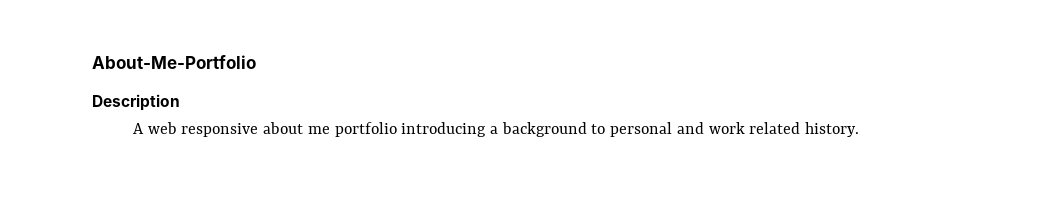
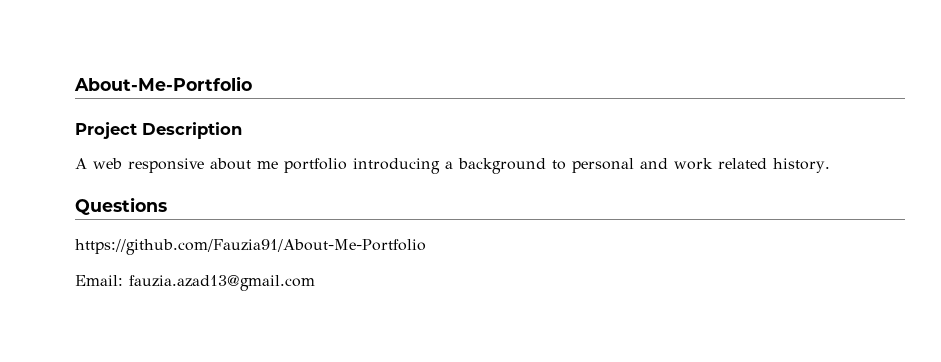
- Description
+ Project Description
+ Questions
+ https://github.com/Fauzia91/About-Me-Portfolio
+ Email: fauzia.azad13@gmail.com

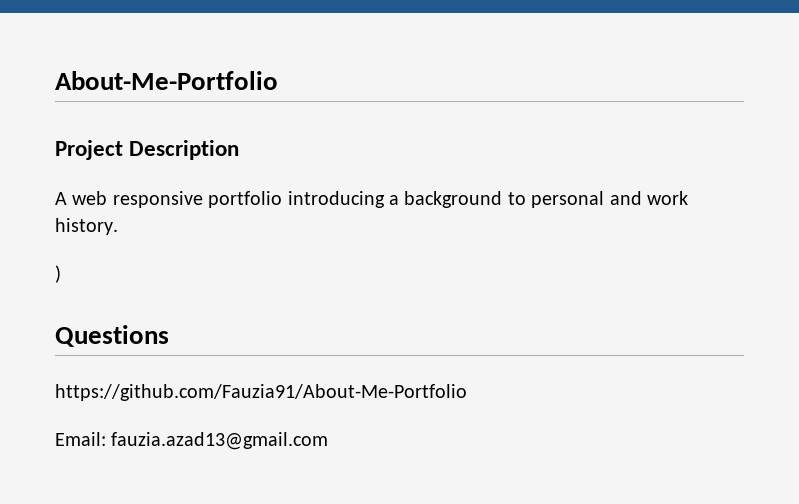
- A web responsive about me portfolio introducing a background to personal and work related history.
+ A web responsive portfolio introducing a background to personal and work history.
+ )

